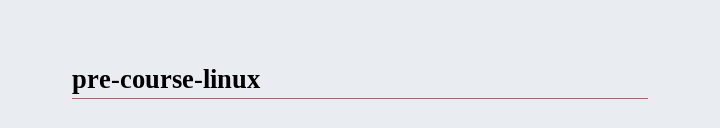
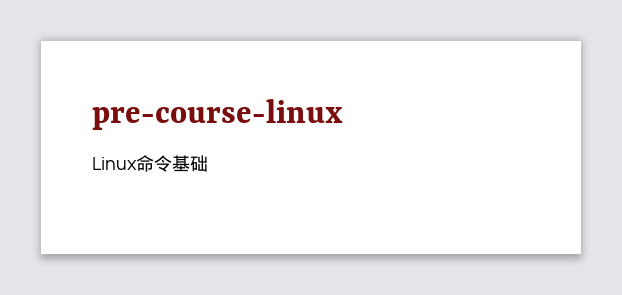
+ Linux命令基础

